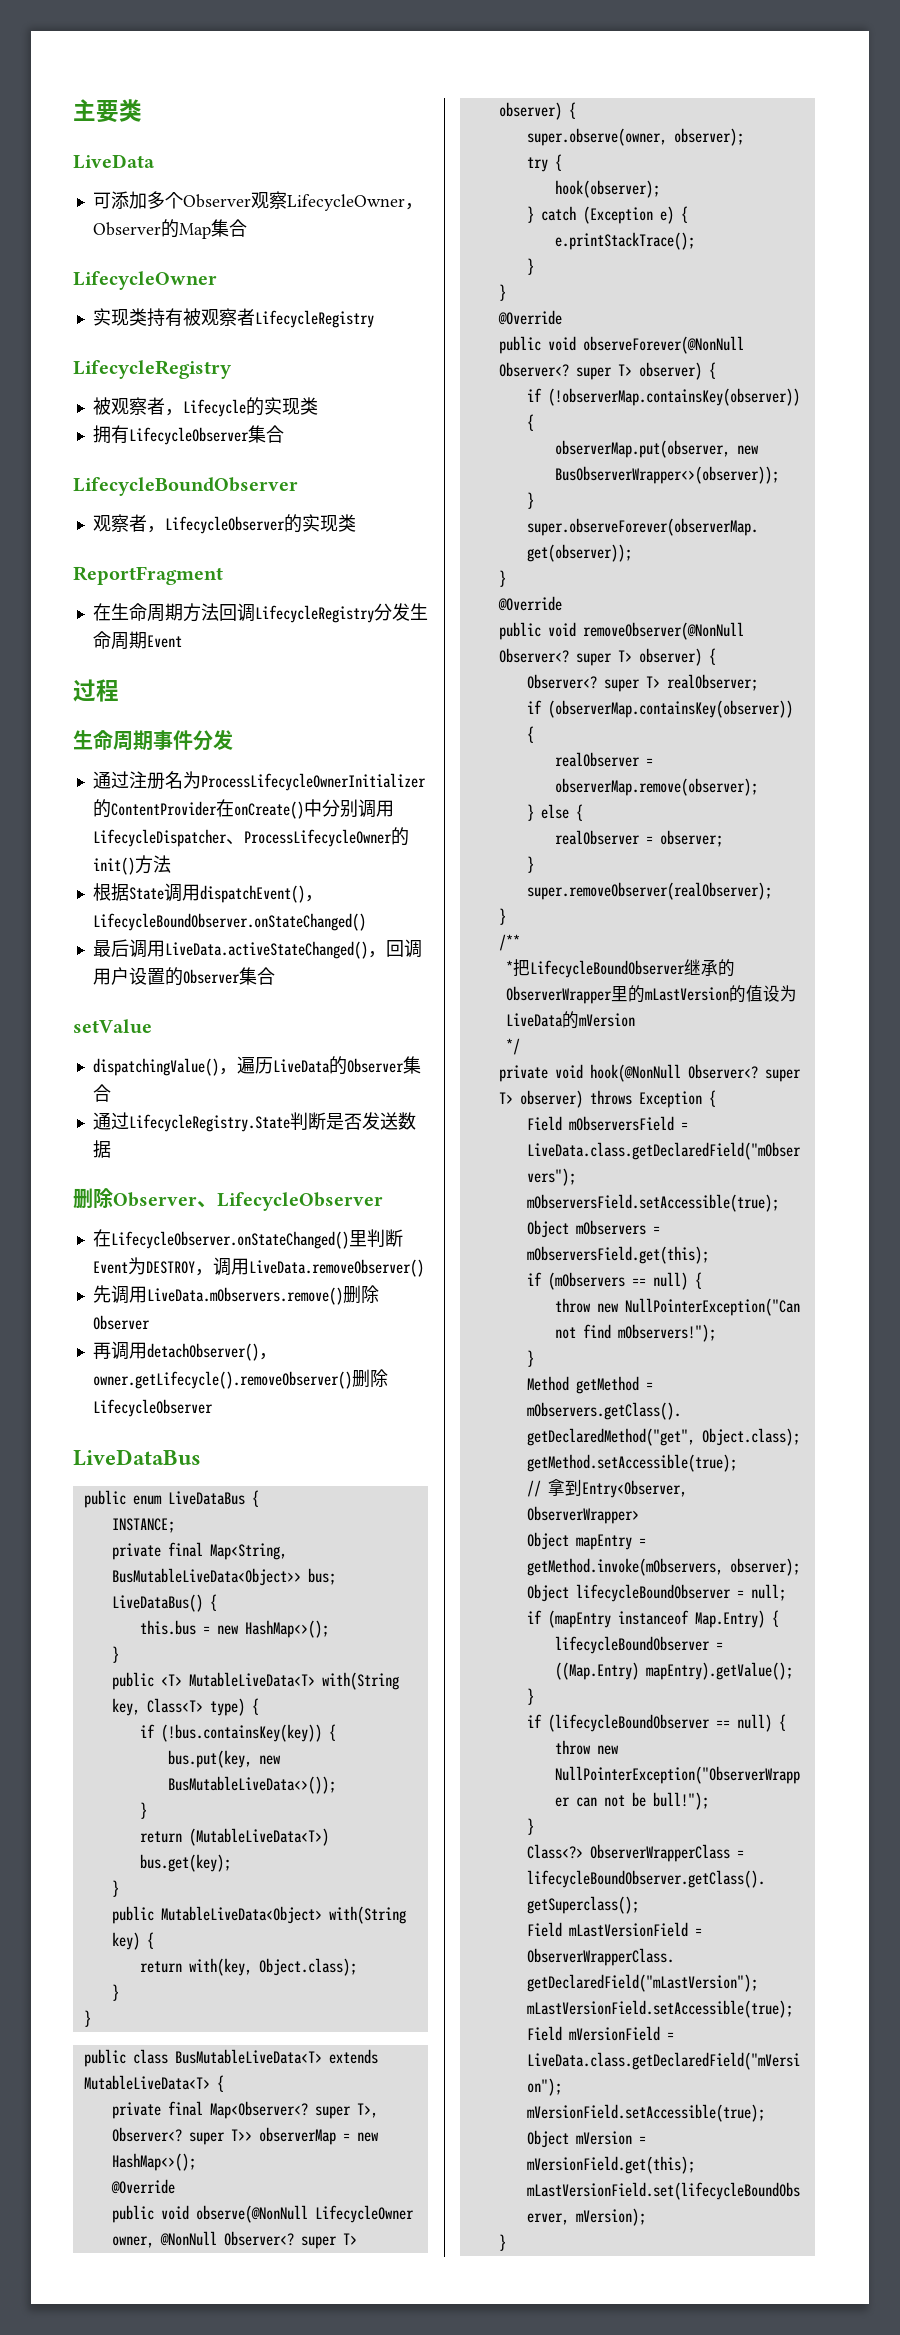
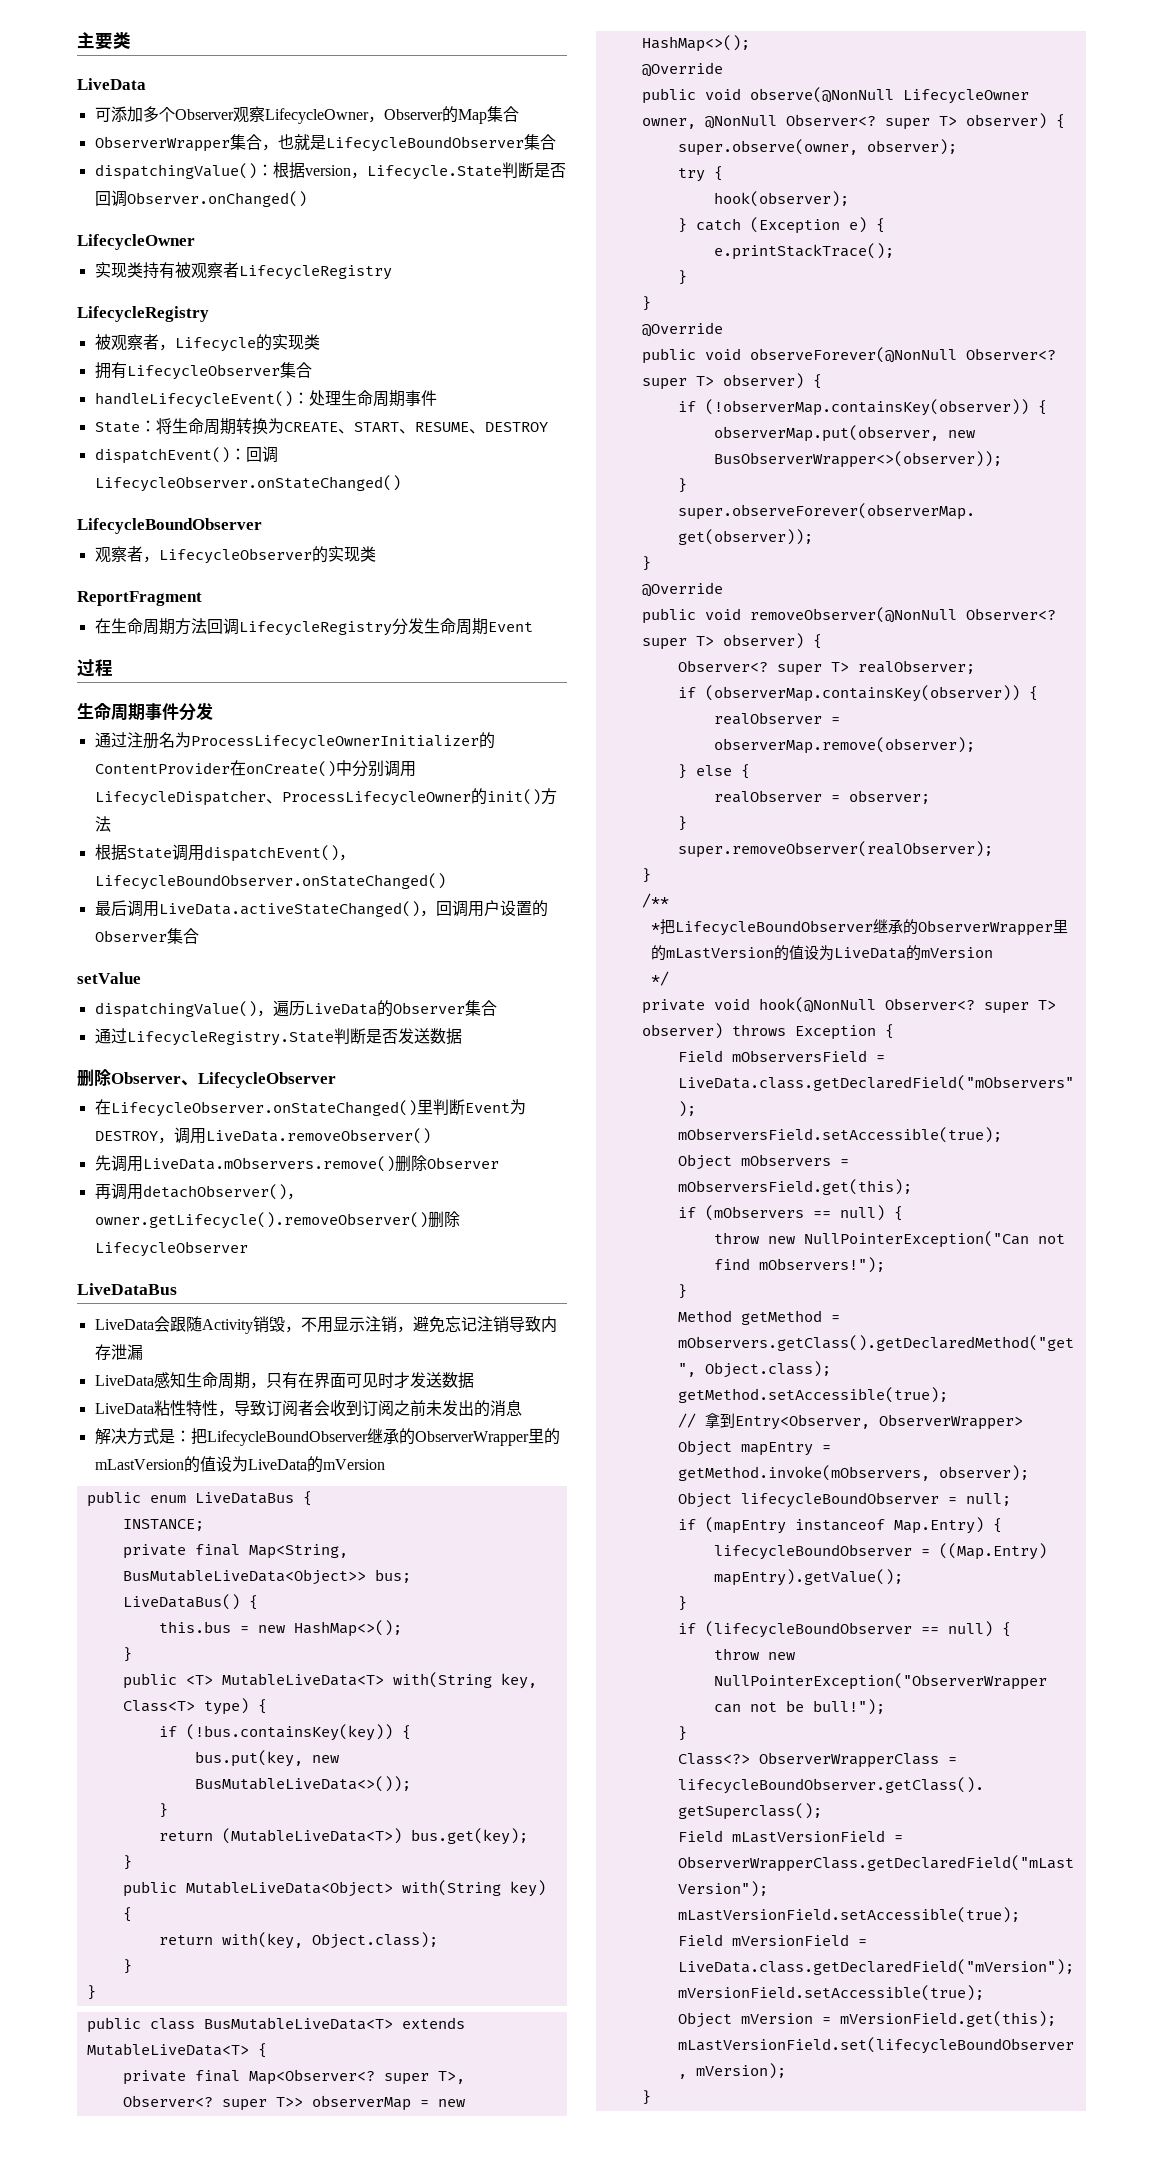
+ ObserverWrapper集合，也就是LifecycleBoundObserver集合
+ dispatchingValue()：根据version，Lifecycle.State判断是否回调Observer.onChanged()
+ handleLifecycleEvent()：处理生命周期事件
+ State：将生命周期转换为CREATE、START、RESUME、DESTROY
+ dispatchEvent()：回调LifecycleObserver.onStateChanged()
+ LiveData会跟随Activity销毁，不用显示注销，避免忘记注销导致内存泄漏
+ LiveData感知生命周期，只有在界面可见时才发送数据
+ LiveData粘性特性，导致订阅者会收到订阅之前未发出的消息
+ 解决方式是：把LifecycleBoundObserver继承的ObserverWrapper里的mLastVersion的值设为LiveData的mVersion

